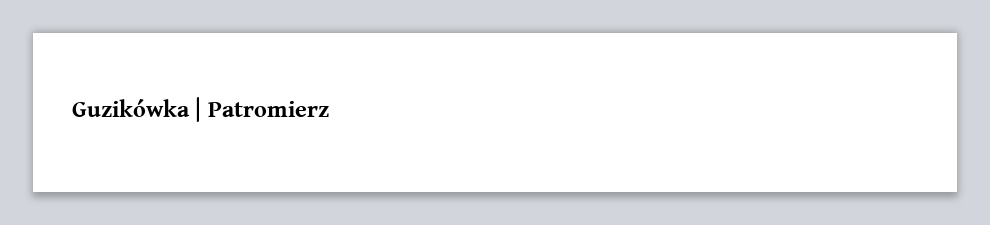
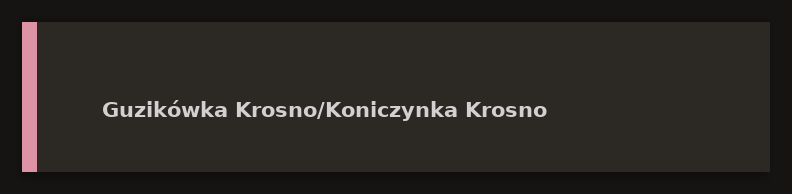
- Guzikówka | Patromierz
+ Guzikówka Krosno/Koniczynka Krosno

